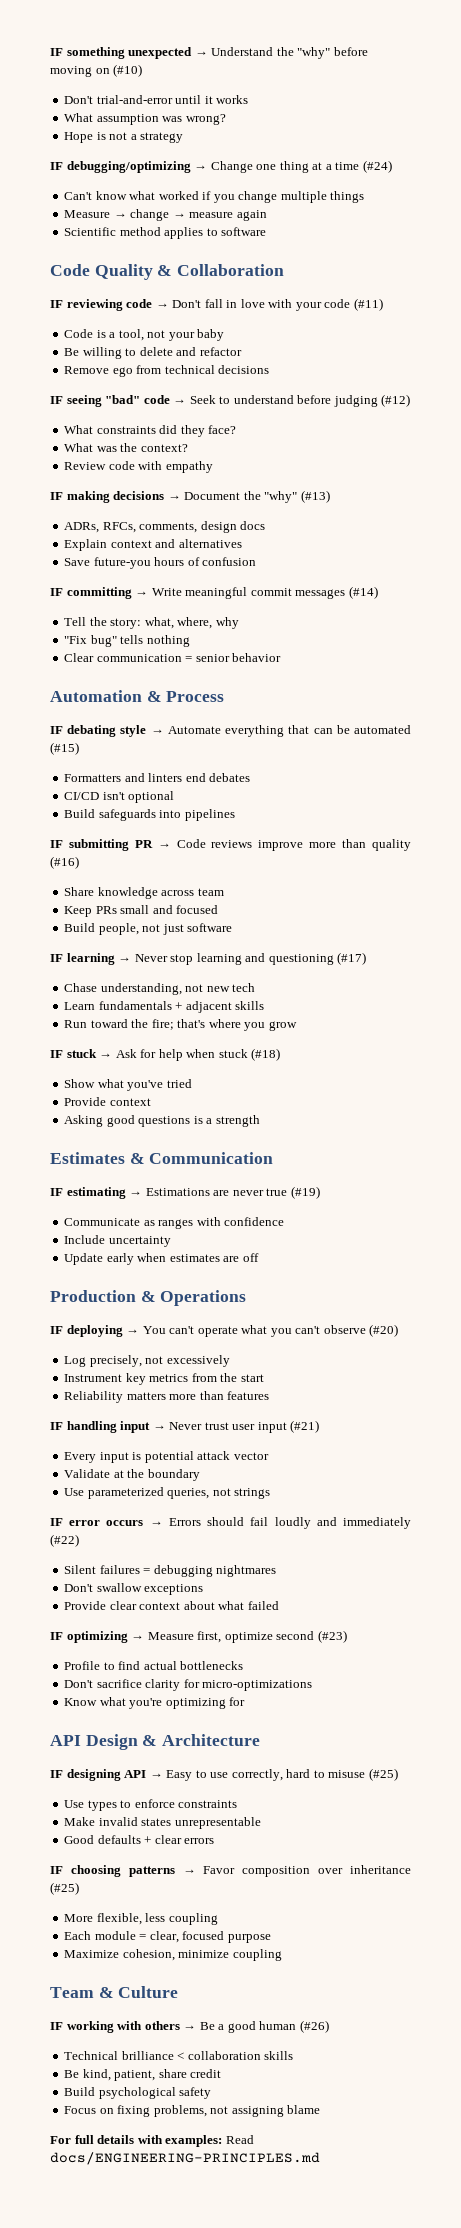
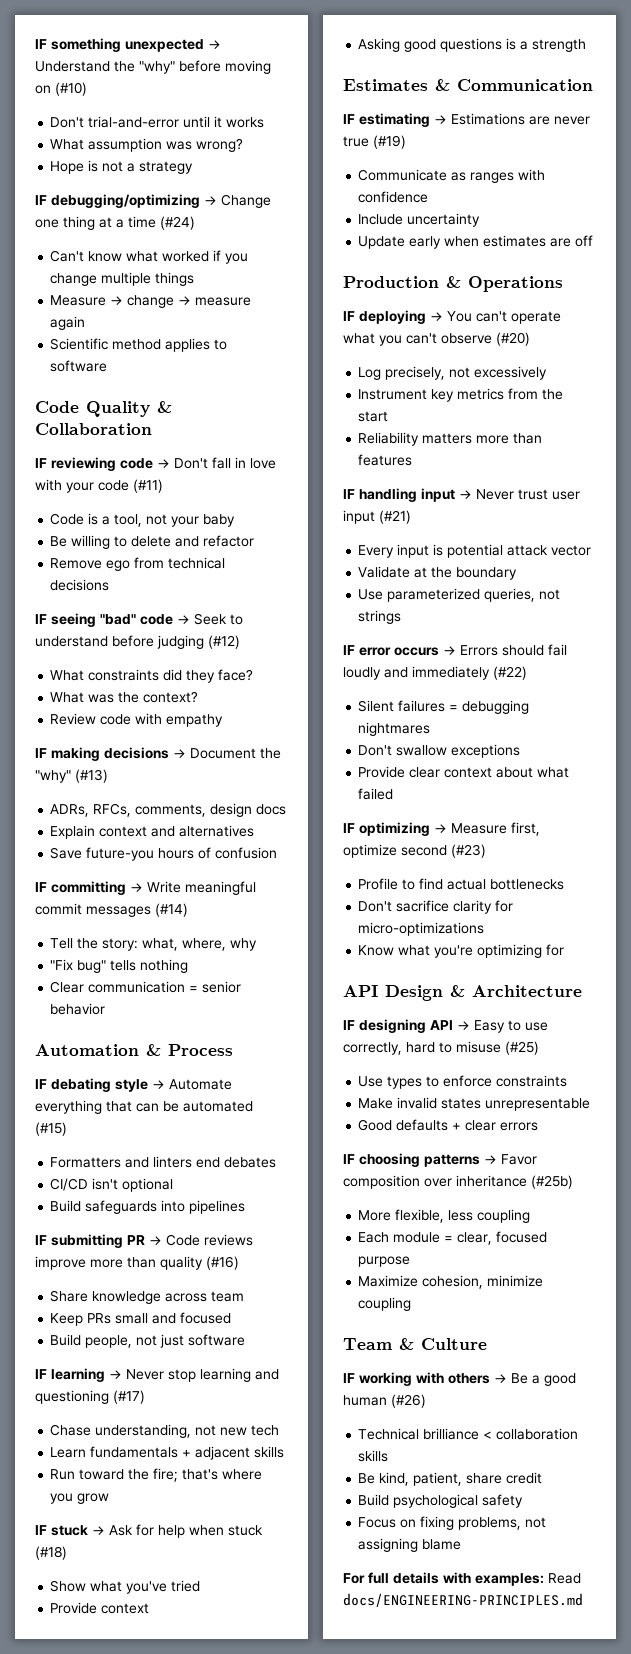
- IF choosing patterns → Favor composition over inheritance (#25)
+ IF choosing patterns → Favor composition over inheritance (#25b)

